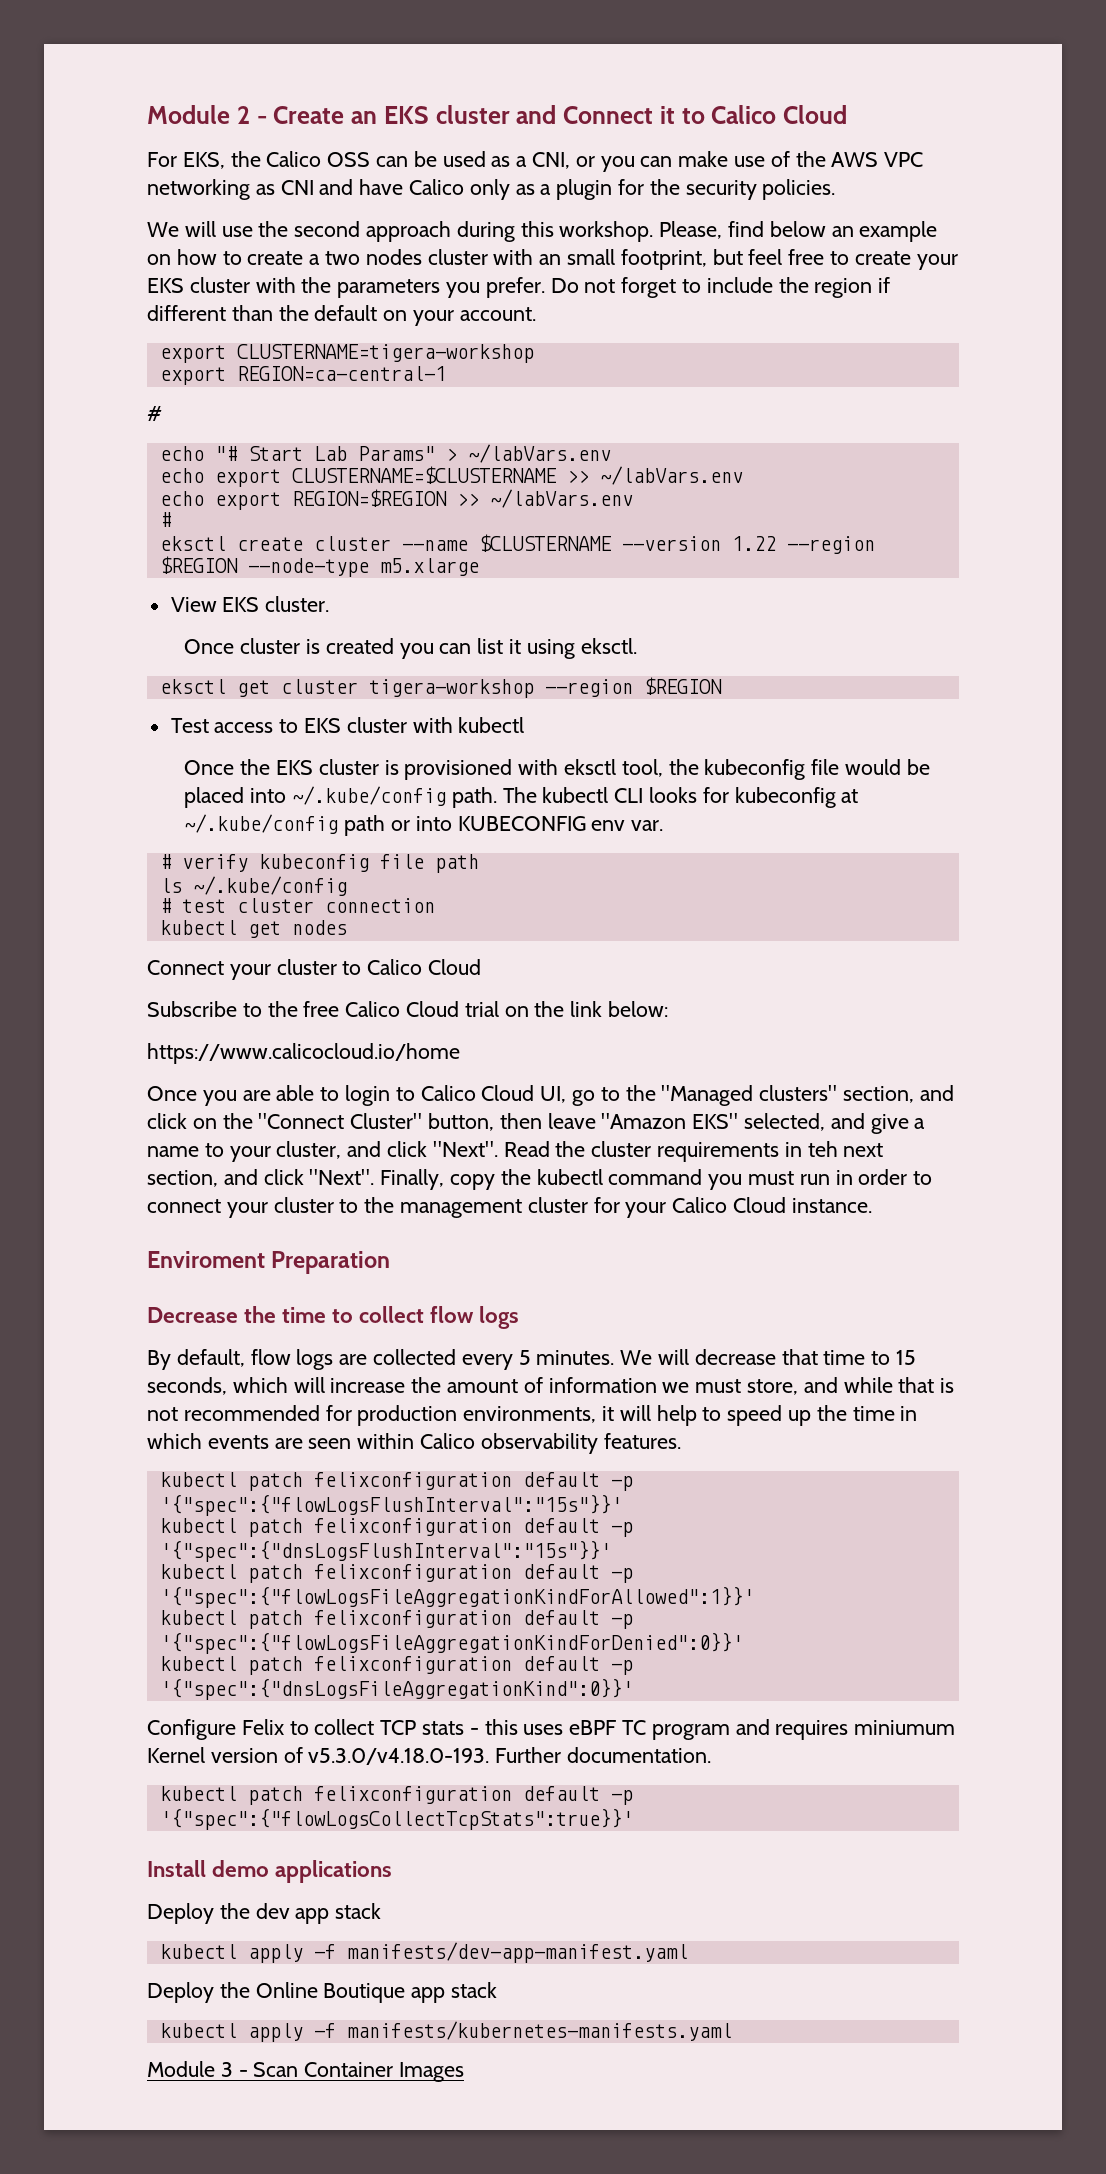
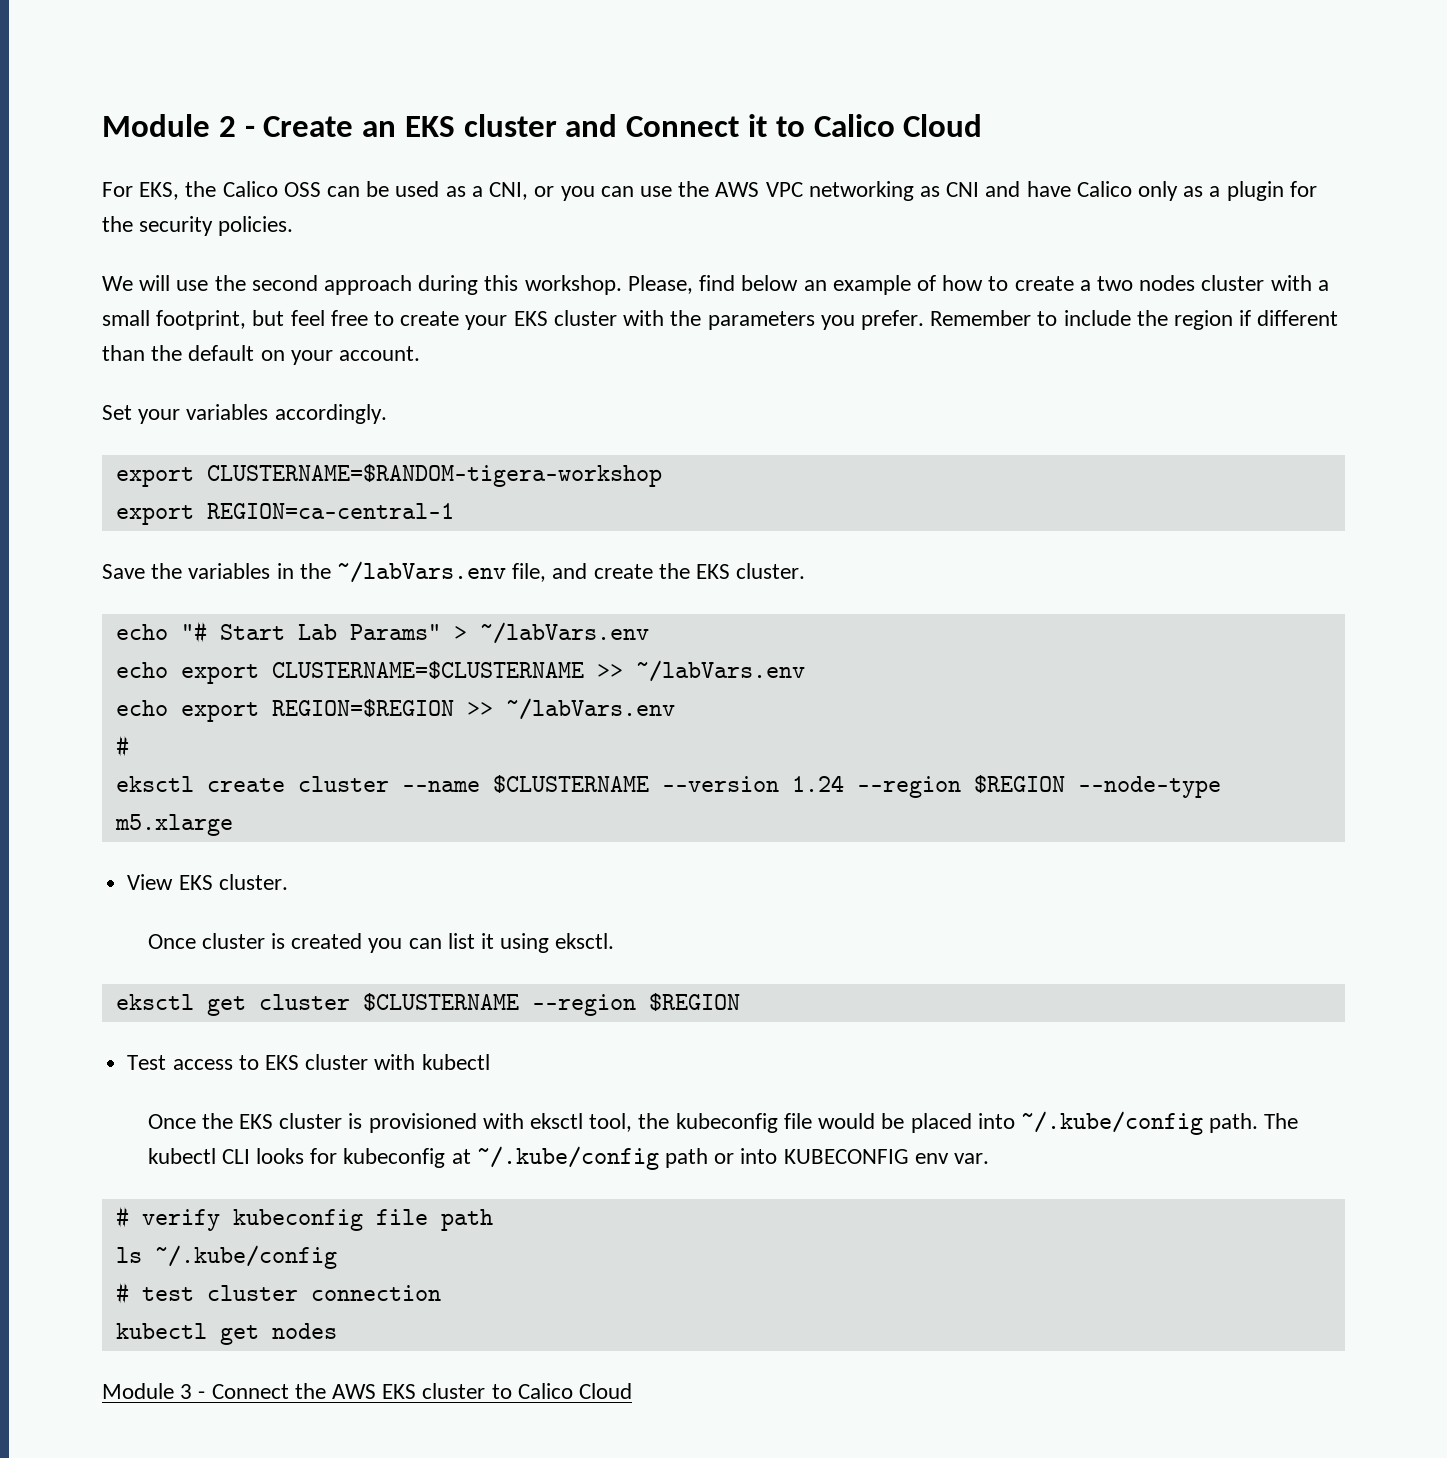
- For EKS, the Calico OSS can be used as a CNI, or you can make use of the AWS VPC networking as CNI and have Calico only as a plugin for the security policies.
+ For EKS, the Calico OSS can be used as a CNI, or you can use the AWS VPC networking as CNI and have Calico only as a plugin for the security policies.
- Please, find below an example on how to create a two nodes cluster with an small footprint, but feel free to create your EKS cluster with the parameters you prefer.
+ Please, find below an example of how to create a two nodes cluster with a small footprint, but feel free to create your EKS cluster with the parameters you prefer.
- Do not forget to include the region if different than the default on your account.
+ Remember to include the region if different than the default on your account.
- export CLUSTERNAME=tigera-workshop
+ Set your variables accordingly.
+ export CLUSTERNAME=$RANDOM-tigera-workshop
  export REGION=ca-central-1
- #
+ Save the variables in the ~/labVars.env file, and create the EKS cluster.
- eksctl create cluster --name $CLUSTERNAME --version 1.22 --region $REGION --node-type m5.xlarge
+ eksctl create cluster --name $CLUSTERNAME --version 1.24 --region $REGION --node-type m5.xlarge
- eksctl get cluster tigera-workshop --region $REGION
+ eksctl get cluster $CLUSTERNAME --region $REGION
- Connect your cluster to Calico Cloud
- Subscribe to the free Calico Cloud trial on the link below:
- https://www.calicocloud.io/home
- Once you are able to login to Calico Cloud UI, go to the "Managed clusters" section, and click on the "Connect Cluster" button, then leave "Amazon EKS" selected, and give a name to your cluster, and click "Next". Read the cluster requirements in teh next section, and click "Next". Finally, copy the kubectl command you must run in order to connect your cluster to the management cluster for your Calico Cloud instance.
- Enviroment Preparation
- Decrease the time to collect flow logs
- By default, flow logs are collected every 5 minutes. We will decrease that time to 15 seconds, which will increase the amount of information we must store, and while that is not recommended for production environments, it will help to speed up the time in which events are seen within Calico observability features.
- kubectl patch felixconfiguration default -p '{"spec":{"flowLogsFlushInterval":"15s"}}'
- kubectl patch felixconfiguration default -p '{"spec":{"dnsLogsFlushInterval":"15s"}}'
- kubectl patch felixconfiguration default -p '{"spec":{"flowLogsFileAggregationKindForAllowed":1}}'
- kubectl patch felixconfiguration default -p '{"spec":{"flowLogsFileAggregationKindForDenied":0}}'
- kubectl patch felixconfiguration default -p '{"spec":{"dnsLogsFileAggregationKind":0}}'
- Configure Felix to collect TCP stats - this uses eBPF TC program and requires miniumum Kernel version of v5.3.0/v4.18.0-193. Further documentation.
- kubectl patch felixconfiguration default -p '{"spec":{"flowLogsCollectTcpStats":true}}'
- Install demo applications
- Deploy the dev app stack
- kubectl apply -f manifests/dev-app-manifest.yaml
- Deploy the Online Boutique app stack
- kubectl apply -f manifests/kubernetes-manifests.yaml
- Module 3 - Scan Container Images
+ Module 3 - Connect the AWS EKS cluster to Calico Cloud

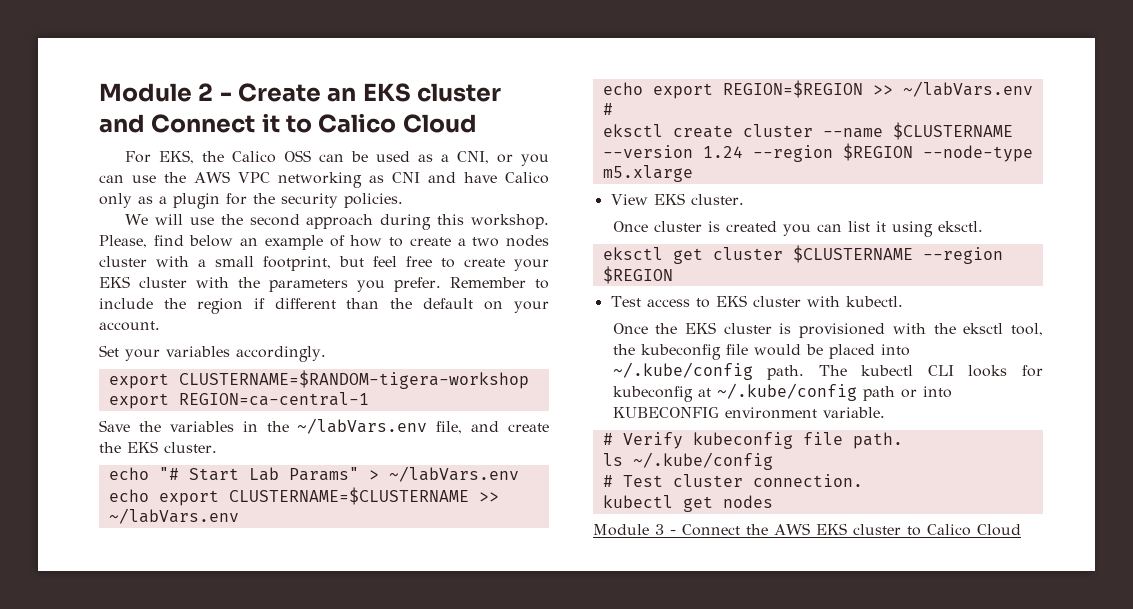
- Test access to EKS cluster with kubectl
+ Test access to EKS cluster with kubectl.
- Once the EKS cluster is provisioned with eksctl tool, the kubeconfig file would be placed into ~/.kube/config path.
+ Once the EKS cluster is provisioned with the eksctl tool, the kubeconfig file would be placed into ~/.kube/config path.
- The kubectl CLI looks for kubeconfig at ~/.kube/config path or into KUBECONFIG env var.
- # verify kubeconfig file path
+ The kubectl CLI looks for kubeconfig at ~/.kube/config path or into KUBECONFIG environment variable.
+ # Verify kubeconfig file path.
- # test cluster connection
+ # Test cluster connection.

